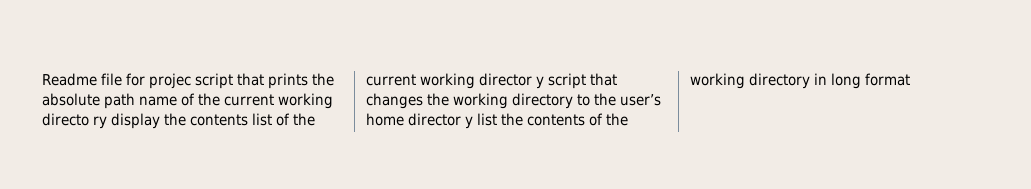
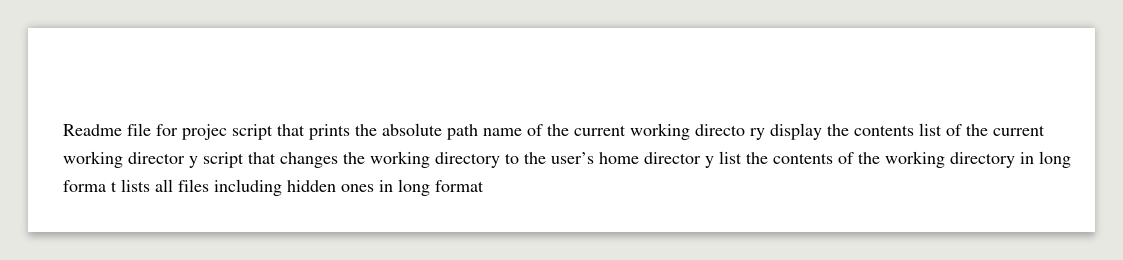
- Readme file for projec script that prints the absolute path name of the current working directo ry display the contents list of the current working director y script that changes the working directory to the user’s home director y list the contents of the working directory in long format
+ Readme file for projec script that prints the absolute path name of the current working directo ry display the contents list of the current working director y script that changes the working directory to the user’s home director y list the contents of the working directory in long forma t lists all files including hidden ones in long format

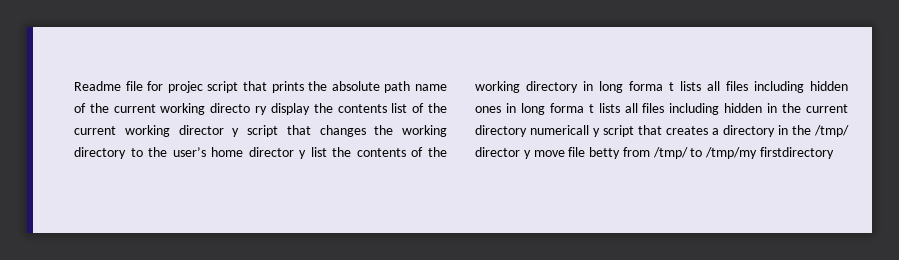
- Readme file for projec script that prints the absolute path name of the current working directo ry display the contents list of the current working director y script that changes the working directory to the user’s home director y list the contents of the working directory in long forma t lists all files including hidden ones in long format
+ Readme file for projec script that prints the absolute path name of the current working directo ry display the contents list of the current working director y script that changes the working directory to the user’s home director y list the contents of the working directory in long forma t lists all files including hidden ones in long forma t lists all files including hidden in the current directory numericall y script that creates a directory in the /tmp/ director y move file betty from /tmp/ to /tmp/my firstdirectory

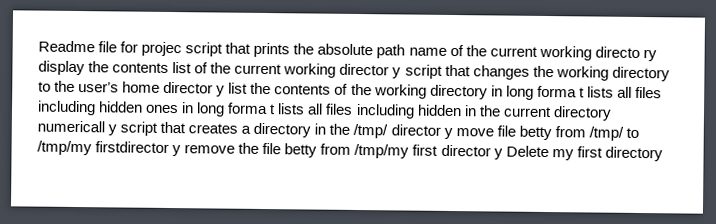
- Readme file for projec script that prints the absolute path name of the current working directo ry display the contents list of the current working director y script that changes the working directory to the user’s home director y list the contents of the working directory in long forma t lists all files including hidden ones in long forma t lists all files including hidden in the current directory numericall y script that creates a directory in the /tmp/ director y move file betty from /tmp/ to /tmp/my firstdirectory
+ Readme file for projec script that prints the absolute path name of the current working directo ry display the contents list of the current working director y script that changes the working directory to the user’s home director y list the contents of the working directory in long forma t lists all files including hidden ones in long forma t lists all files including hidden in the current directory numericall y script that creates a directory in the /tmp/ director y move file betty from /tmp/ to /tmp/my firstdirector y remove the file betty from /tmp/my first director y Delete my first directory

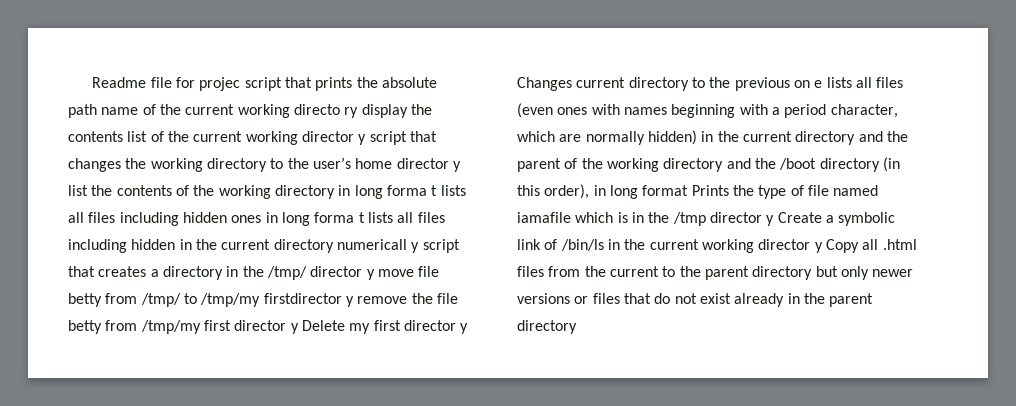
- Readme file for projec script that prints the absolute path name of the current working directo ry display the contents list of the current working director y script that changes the working directory to the user’s home director y list the contents of the working directory in long forma t lists all files including hidden ones in long forma t lists all files including hidden in the current directory numericall y script that creates a directory in the /tmp/ director y move file betty from /tmp/ to /tmp/my firstdirector y remove the file betty from /tmp/my first director y Delete my first directory
+ Readme file for projec script that prints the absolute path name of the current working directo ry display the contents list of the current working director y script that changes the working directory to the user’s home director y list the contents of the working directory in long forma t lists all files including hidden ones in long forma t lists all files including hidden in the current directory numericall y script that creates a directory in the /tmp/ director y move file betty from /tmp/ to /tmp/my firstdirector y remove the file betty from /tmp/my first director y Delete my first director y Changes current directory to the previous on e lists all files (even ones with names beginning with a period character, which are normally hidden) in the current directory and the parent of the working directory and the /boot directory (in this order), in long format Prints the type of file named iamafile which is in the /tmp director y Create a symbolic link of /bin/ls in the current working director y Copy all .html files from the current to the parent directory but only newer versions or files that do not exist already in the parent directory

